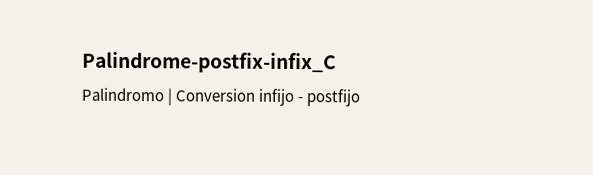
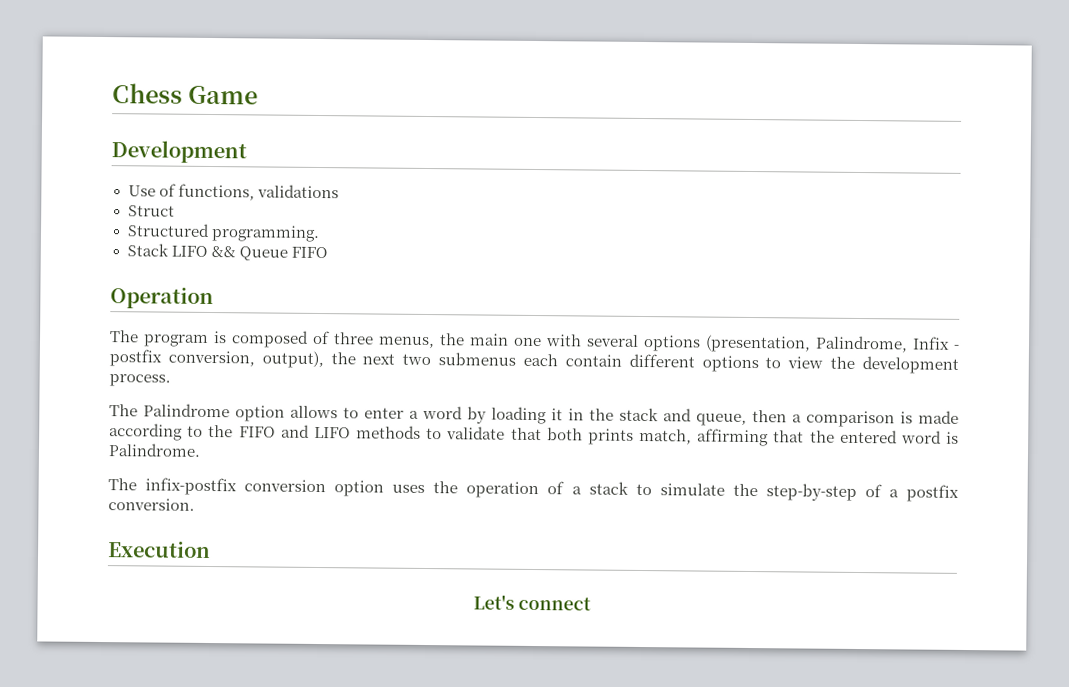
- Palindrome-postfix-infix_C
- Palindromo | Conversion infijo - postfijo
+ Chess Game
+ Development
+ Use of functions, validations
+ Struct
+ Structured programming.
+ Stack LIFO && Queue FIFO
+ Operation
+ The program is composed of three menus, the main one with several options (presentation, Palindrome, Infix - postfix conversion, output), the next two submenus each contain different options to view the development process.
+ The Palindrome option allows to enter a word by loading it in the stack and queue, then a comparison is made according to the FIFO and LIFO methods to validate that both prints match, affirming that the entered word is Palindrome.
+ The infix-postfix conversion option uses the operation of a stack to simulate the step-by-step of a postfix conversion.
+ Execution
+ Let's connect

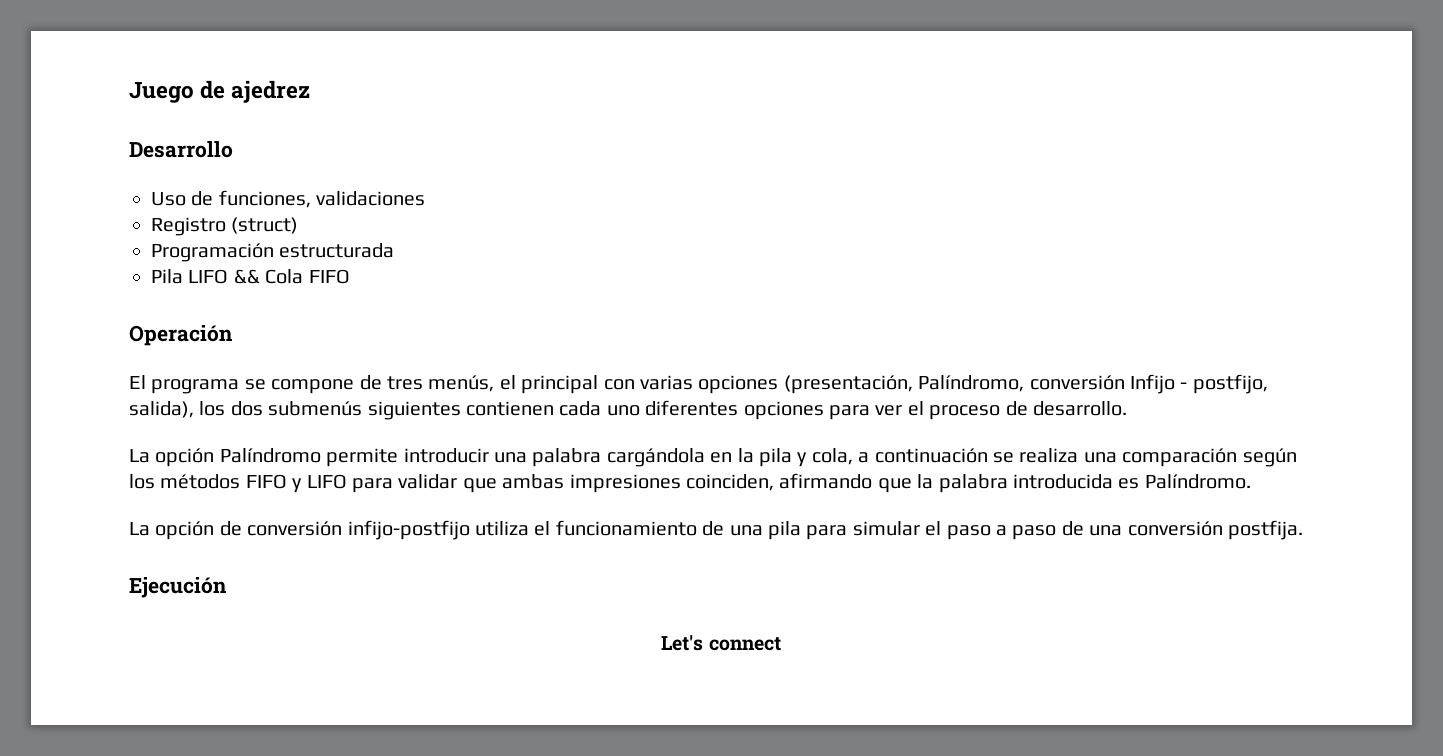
- Chess Game
- Development
- Use of functions, validations
- Struct
- Structured programming.
- Stack LIFO && Queue FIFO
+ Juego de ajedrez
+ Desarrollo
+ Uso de funciones, validaciones
+ Registro (struct)
+ Programación estructurada
+ Pila LIFO && Cola FIFO
- Operation
- The program is composed of three menus, the main one with several options (presentation, Palindrome, Infix - postfix conversion, output), the next two submenus each contain different options to view the development process.
- The Palindrome option allows to enter a word by loading it in the stack and queue, then a comparison is made according to the FIFO and LIFO methods to validate that both prints match, affirming that the entered word is Palindrome.
- The infix-postfix conversion option uses the operation of a stack to simulate the step-by-step of a postfix conversion.
- Execution
+ Operación
+ El programa se compone de tres menús, el principal con varias opciones (presentación, Palíndromo, conversión Infijo - postfijo, salida), los dos submenús siguientes contienen cada uno diferentes opciones para ver el proceso de desarrollo.
+ La opción Palíndromo permite introducir una palabra cargándola en la pila y cola, a continuación se realiza una comparación según los métodos FIFO y LIFO para validar que ambas impresiones coinciden, afirmando que la palabra introducida es Palíndromo.
+ La opción de conversión infijo-postfijo utiliza el funcionamiento de una pila para simular el paso a paso de una conversión postfija.
+ Ejecución

